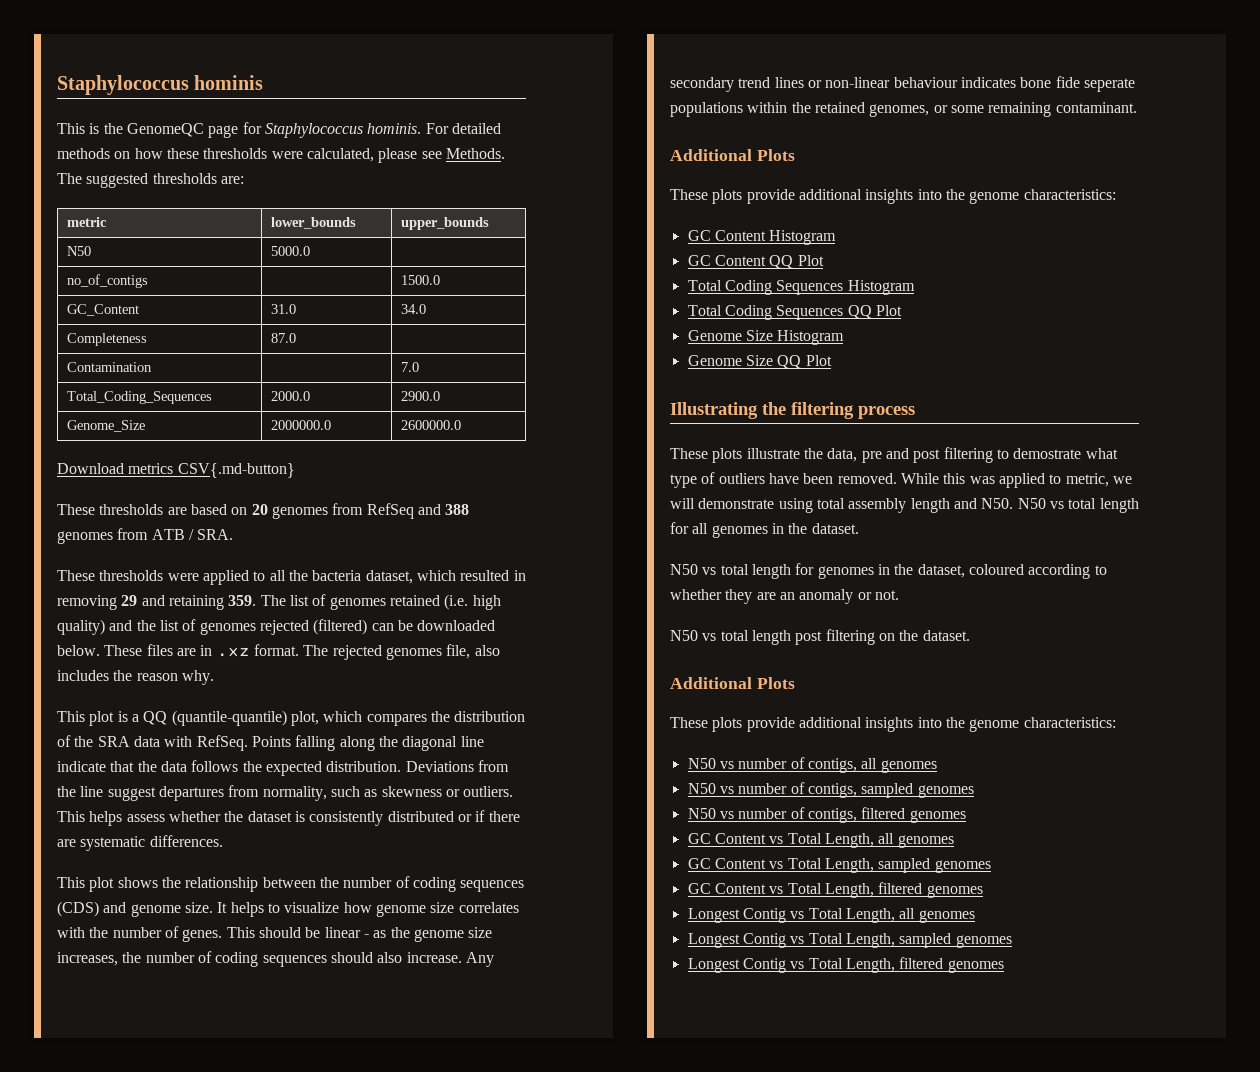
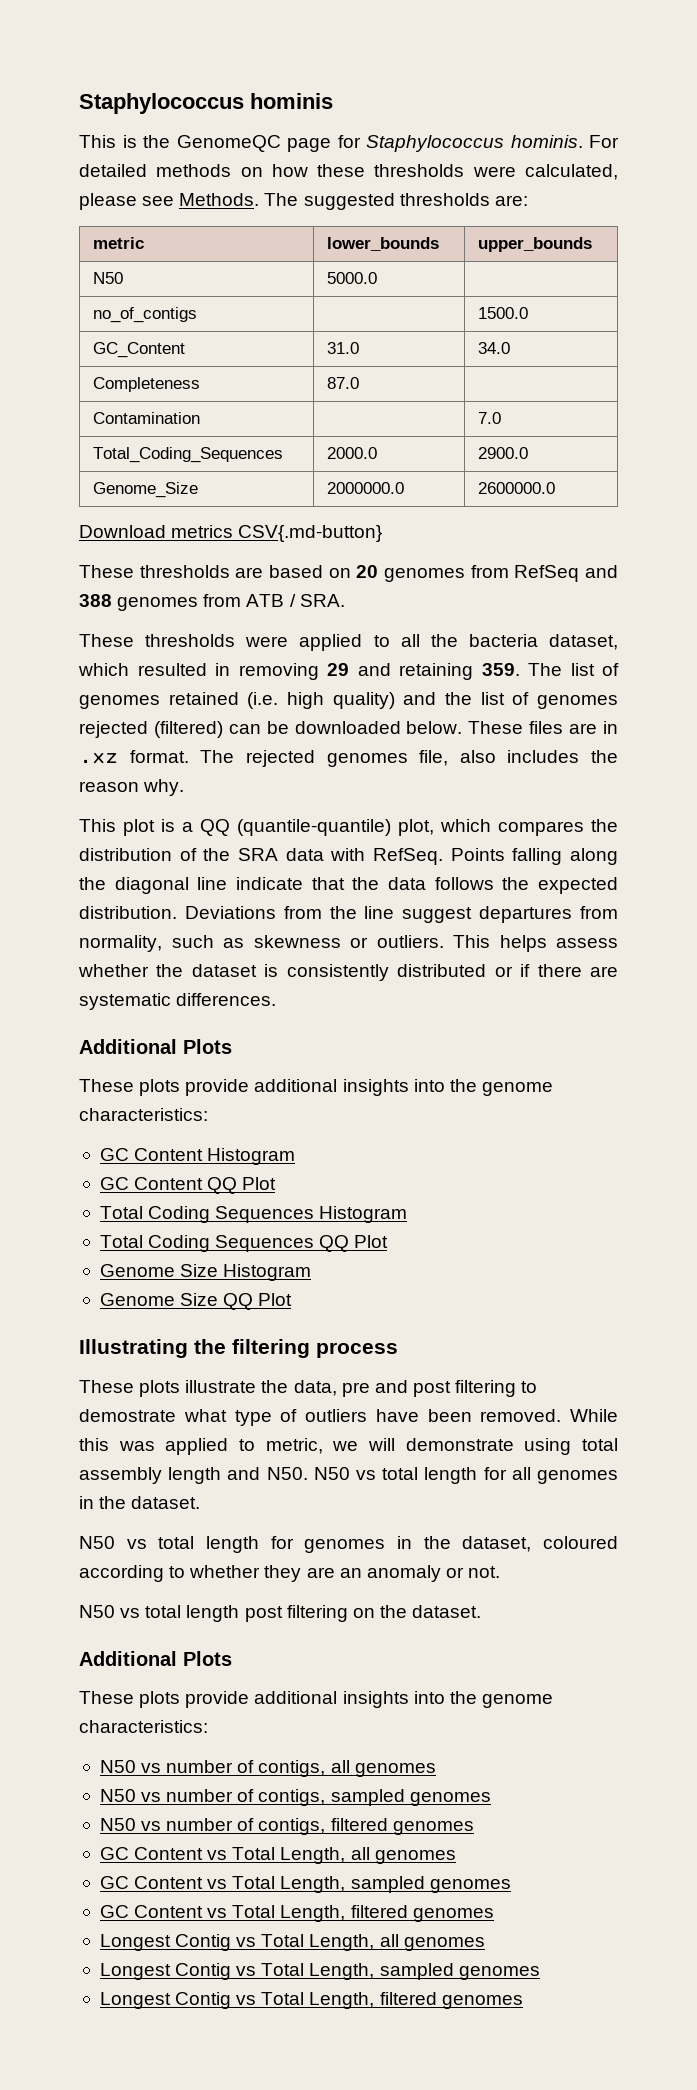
- This plot shows the relationship between the number of coding sequences (CDS) and genome size. It helps to visualize how genome size correlates with the number of genes. This should be linear - as the genome size increases, the number of coding sequences should also increase. Any secondary trend lines or non-linear behaviour indicates bone fide seperate populations within the retained genomes, or some remaining contaminant.

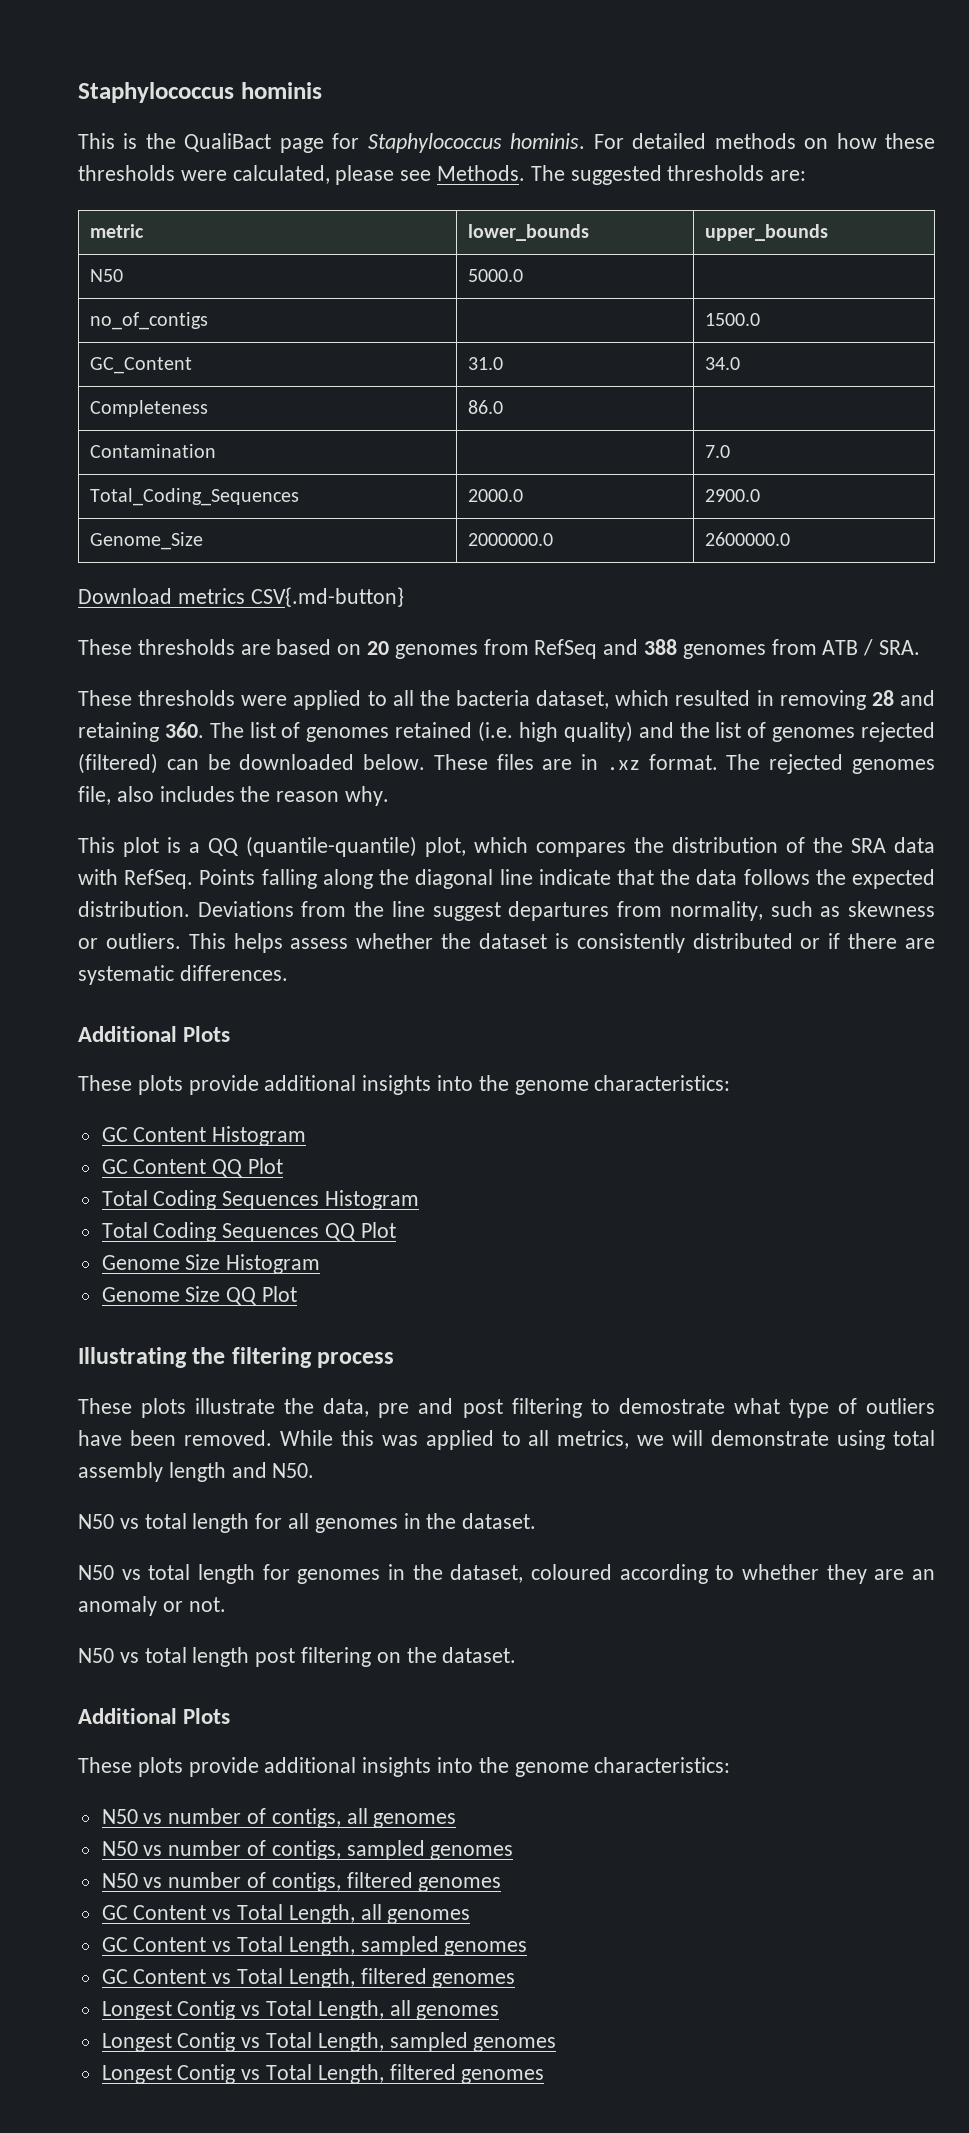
- This is the GenomeQC page for Staphylococcus hominis.
+ This is the QualiBact page for Staphylococcus hominis.
- Completeness | 87.0 |
+ Completeness | 86.0 |
- These thresholds were applied to all the bacteria dataset, which resulted in removing 29 and retaining 359. The list of genomes retained (i.e. high quality) and the list of genomes rejected (filtered) can be downloaded below.
+ These thresholds were applied to all the bacteria dataset, which resulted in removing 28 and retaining 360. The list of genomes retained (i.e. high quality) and the list of genomes rejected (filtered) can be downloaded below.
- While this was applied to metric, we will demonstrate using total assembly length and N50. N50 vs total length for all genomes in the dataset.
+ While this was applied to all metrics, we will demonstrate using total assembly length and N50.
+ N50 vs total length for all genomes in the dataset.

